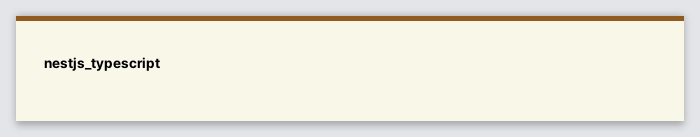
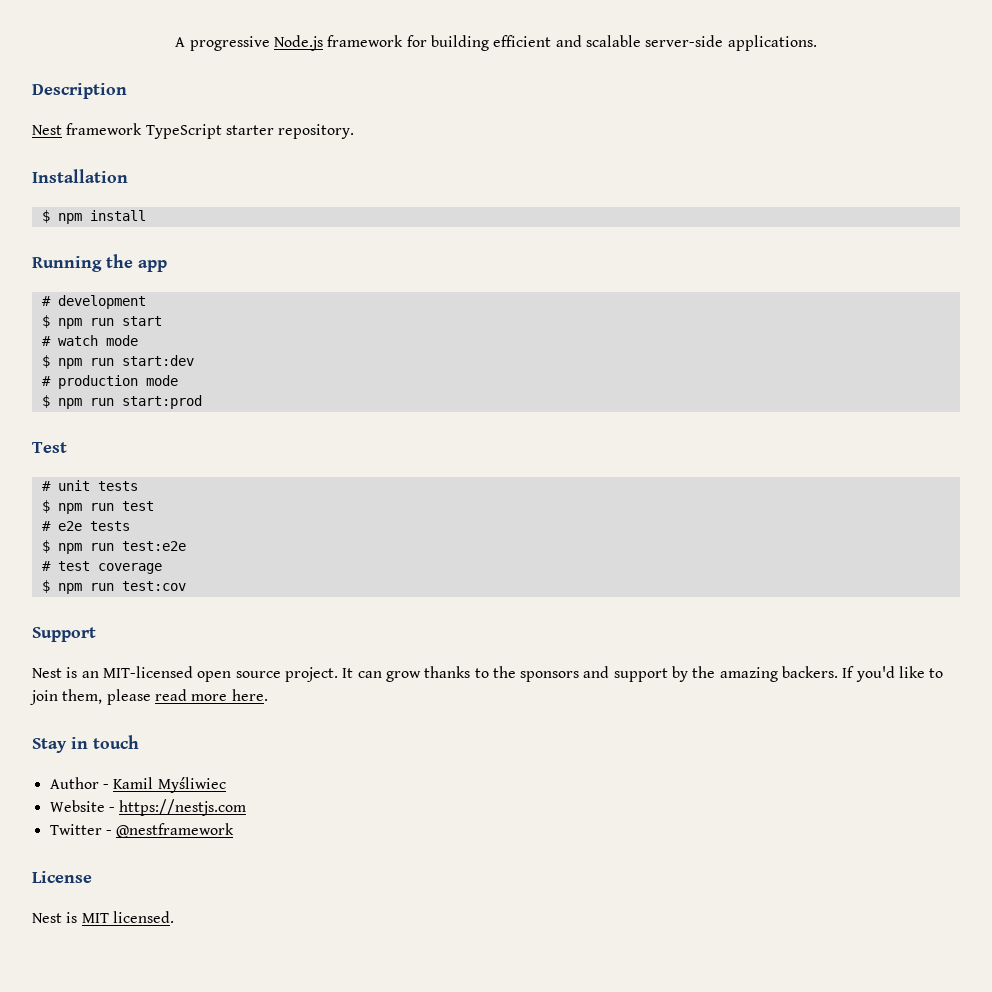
- nestjs_typescript
+ A progressive Node.js framework for building efficient and scalable server-side applications.
+ Description
+ Nest framework TypeScript starter repository.
+ Installation
+ $ npm install
+ Running the app
+ # development
+ $ npm run start
+ # watch mode
+ $ npm run start:dev
+ # production mode
+ $ npm run start:prod
+ Test
+ # unit tests
+ $ npm run test
+ # e2e tests
+ $ npm run test:e2e
+ # test coverage
+ $ npm run test:cov
+ Support
+ Nest is an MIT-licensed open source project. It can grow thanks to the sponsors and support by the amazing backers. If you'd like to join them, please read more here.
+ Stay in touch
+ Author - Kamil Myśliwiec
+ Website - https://nestjs.com
+ Twitter - @nestframework
+ License
+ Nest is MIT licensed.

